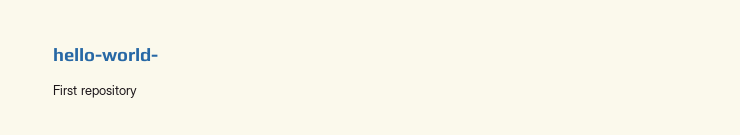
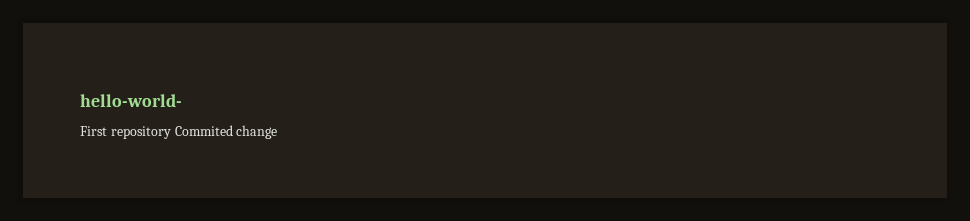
- First repository
+ First repository Commited change

